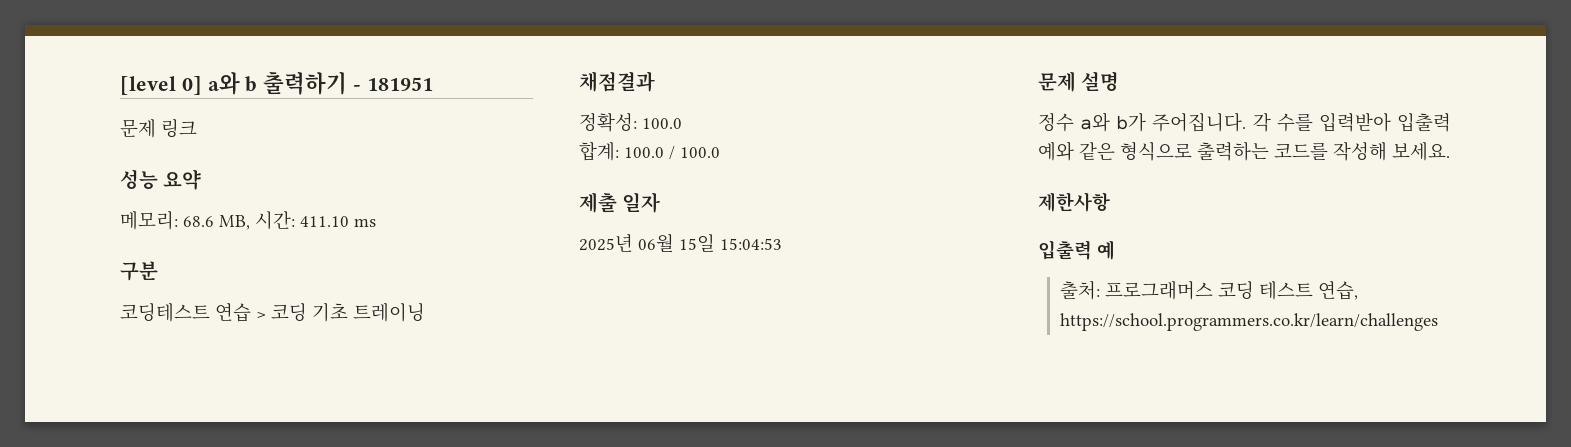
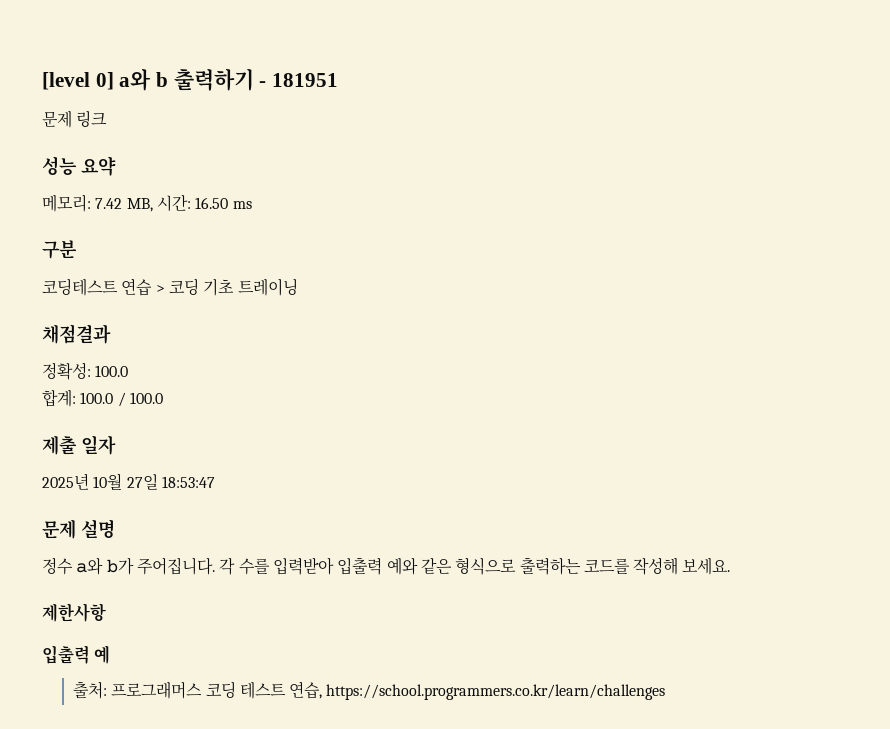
- 메모리: 68.6 MB, 시간: 411.10 ms
+ 메모리: 7.42 MB, 시간: 16.50 ms
- 2025년 06월 15일 15:04:53
+ 2025년 10월 27일 18:53:47

